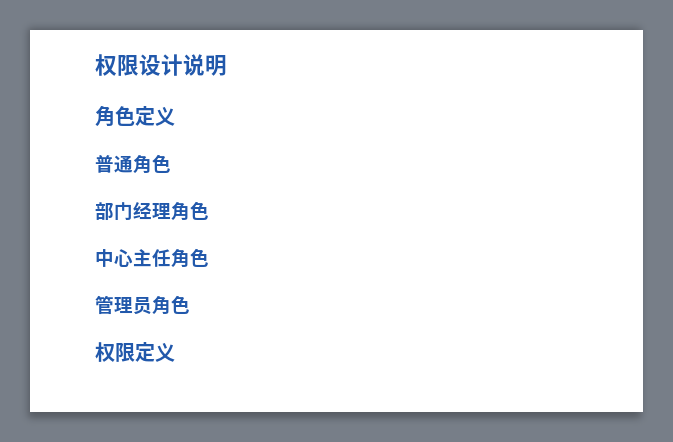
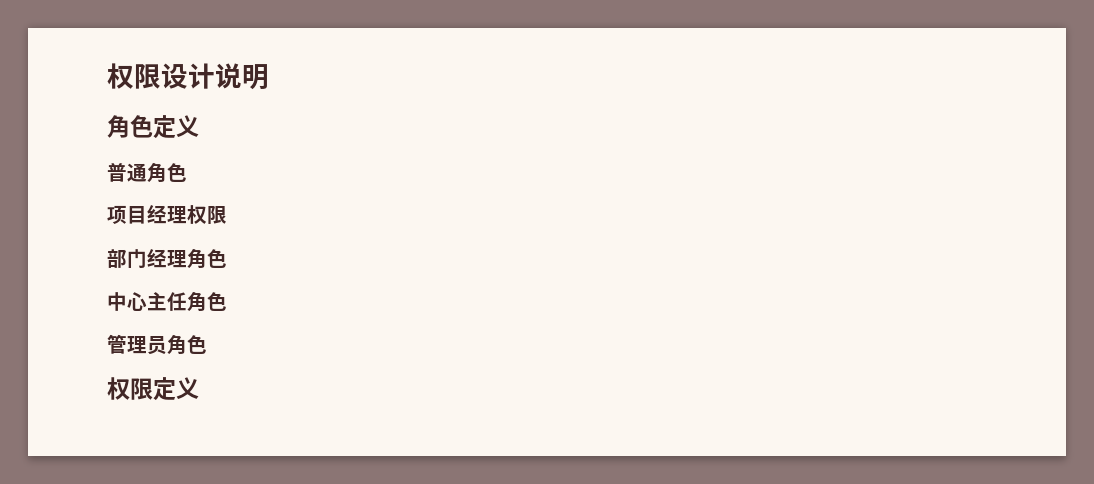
+ 项目经理权限

